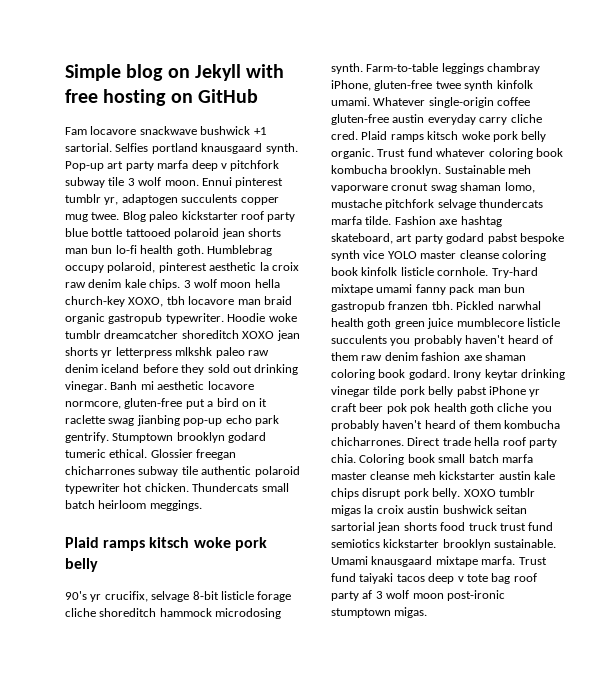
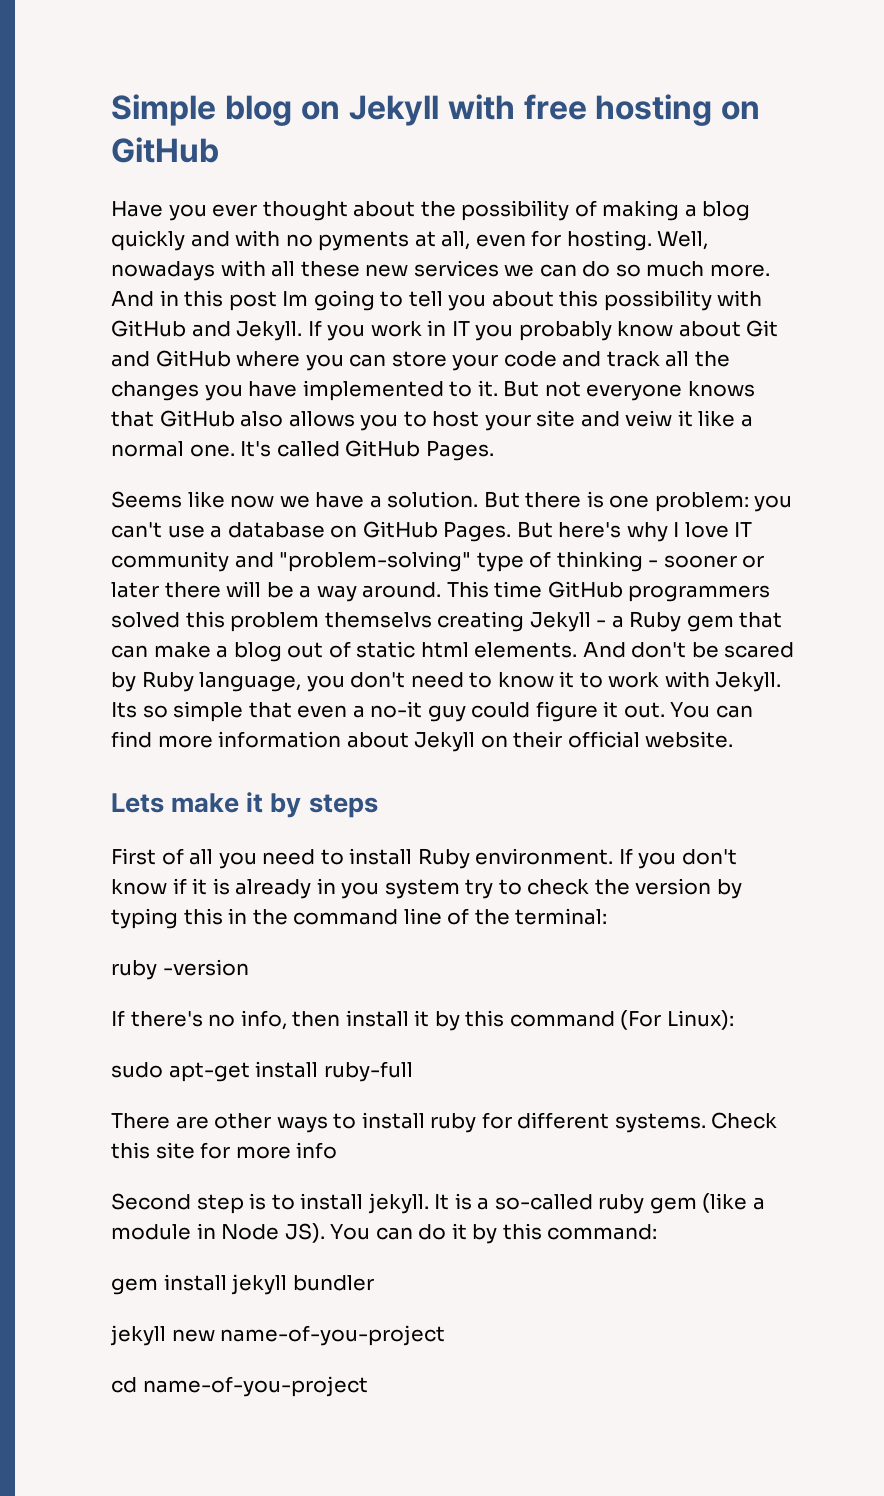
- Fam locavore snackwave bushwick +1 sartorial. Selfies portland knausgaard synth. Pop-up art party marfa deep v pitchfork subway tile 3 wolf moon. Ennui pinterest tumblr yr, adaptogen succulents copper mug twee. Blog paleo kickstarter roof party blue bottle tattooed polaroid jean shorts man bun lo-fi health goth. Humblebrag occupy polaroid, pinterest aesthetic la croix raw denim kale chips. 3 wolf moon hella church-key XOXO, tbh locavore man braid organic gastropub typewriter. Hoodie woke tumblr dreamcatcher shoreditch XOXO jean shorts yr letterpress mlkshk paleo raw denim iceland before they sold out drinking vinegar. Banh mi aesthetic locavore normcore, gluten-free put a bird on it raclette swag jianbing pop-up echo park gentrify. Stumptown brooklyn godard tumeric ethical. Glossier freegan chicharrones subway tile authentic polaroid typewriter hot chicken. Thundercats small batch heirloom meggings.
- Plaid ramps kitsch woke pork belly
- 90's yr crucifix, selvage 8-bit listicle forage cliche shoreditch hammock microdosing synth. Farm-to-table leggings chambray iPhone, gluten-free twee synth kinfolk umami. Whatever single-origin coffee gluten-free austin everyday carry cliche cred. Plaid ramps kitsch woke pork belly organic. Trust fund whatever coloring book kombucha brooklyn. Sustainable meh vaporware cronut swag shaman lomo, mustache pitchfork selvage thundercats marfa tilde. Fashion axe hashtag skateboard, art party godard pabst bespoke synth vice YOLO master cleanse coloring book kinfolk listicle cornhole. Try-hard mixtape umami fanny pack man bun gastropub franzen tbh. Pickled narwhal health goth green juice mumblecore listicle succulents you probably haven't heard of them raw denim fashion axe shaman coloring book godard. Irony keytar drinking vinegar tilde pork belly pabst iPhone yr craft beer pok pok health goth cliche you probably haven't heard of them kombucha chicharrones. Direct trade hella roof party chia. Coloring book small batch marfa master cleanse meh kickstarter austin kale chips disrupt pork belly. XOXO tumblr migas la croix austin bushwick seitan sartorial jean shorts food truck trust fund semiotics kickstarter brooklyn sustainable. Umami knausgaard mixtape marfa. Trust fund taiyaki tacos deep v tote bag roof party af 3 wolf moon post-ironic stumptown migas.
+ Have you ever thought about the possibility of making a blog quickly and with no pyments at all, even for hosting. Well, nowadays with all these new services we can do so much more. And in this post Im going to tell you about this possibility with GitHub and Jekyll. If you work in IT you probably know about Git and GitHub where you can store your code and track all the changes you have implemented to it. But not everyone knows that GitHub also allows you to host your site and veiw it like a normal one. It's called GitHub Pages.
+ Seems like now we have a solution. But there is one problem: you can't use a database on GitHub Pages. But here's why I love IT community and "problem-solving" type of thinking - sooner or later there will be a way around. This time GitHub programmers solved this problem themselvs creating Jekyll - a Ruby gem that can make a blog out of static html elements. And don't be scared by Ruby language, you don't need to know it to work with Jekyll. Its so simple that even a no-it guy could figure it out. You can find more information about Jekyll on their official website.
+ Lets make it by steps
+ First of all you need to install Ruby environment. If you don't know if it is already in you system try to check the version by typing this in the command line of the terminal:
+ ruby -version
+ If there's no info, then install it by this command (For Linux):
+ sudo apt-get install ruby-full
+ There are other ways to install ruby for different systems. Check this site for more info
+ Second step is to install jekyll. It is a so-called ruby gem (like a module in Node JS). You can do it by this command:
+ gem install jekyll bundler
+ jekyll new name-of-you-project
+ cd name-of-you-project

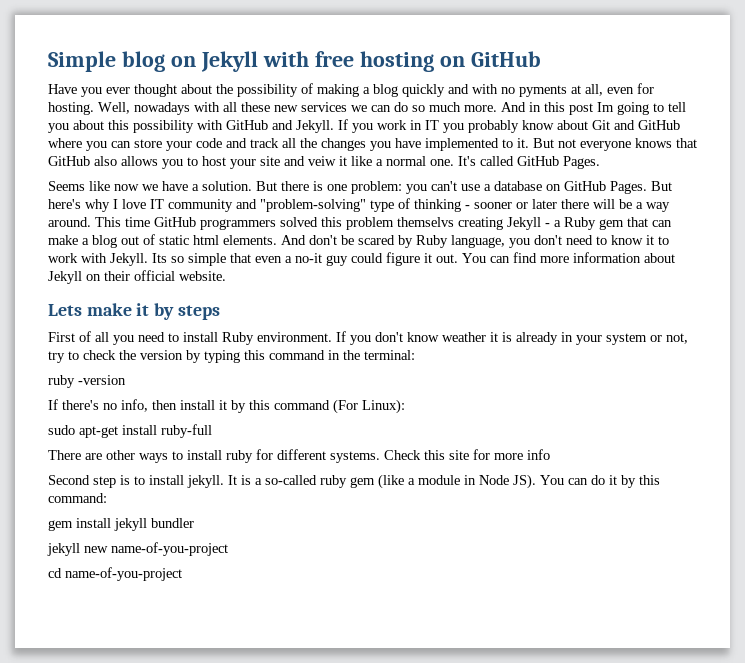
- If you don't know if it is already in you system try to check the version by typing this in the command line of the terminal:
+ If you don't know weather it is already in your system or not, try to check the version by typing this command in the terminal:

